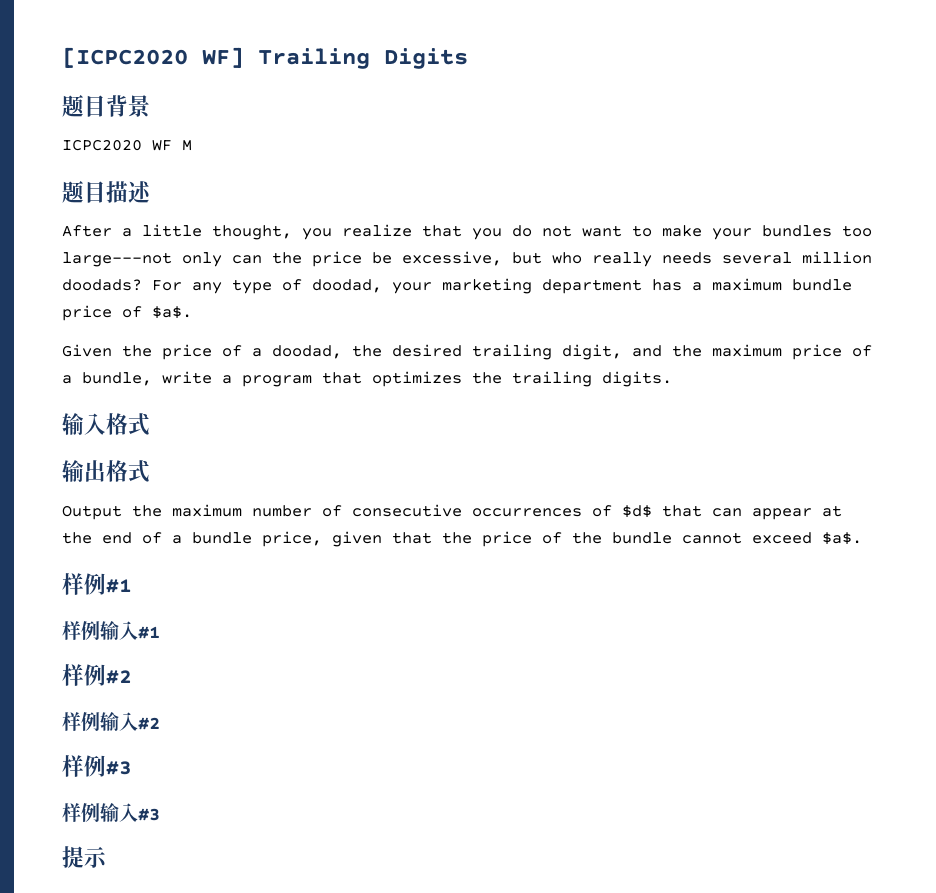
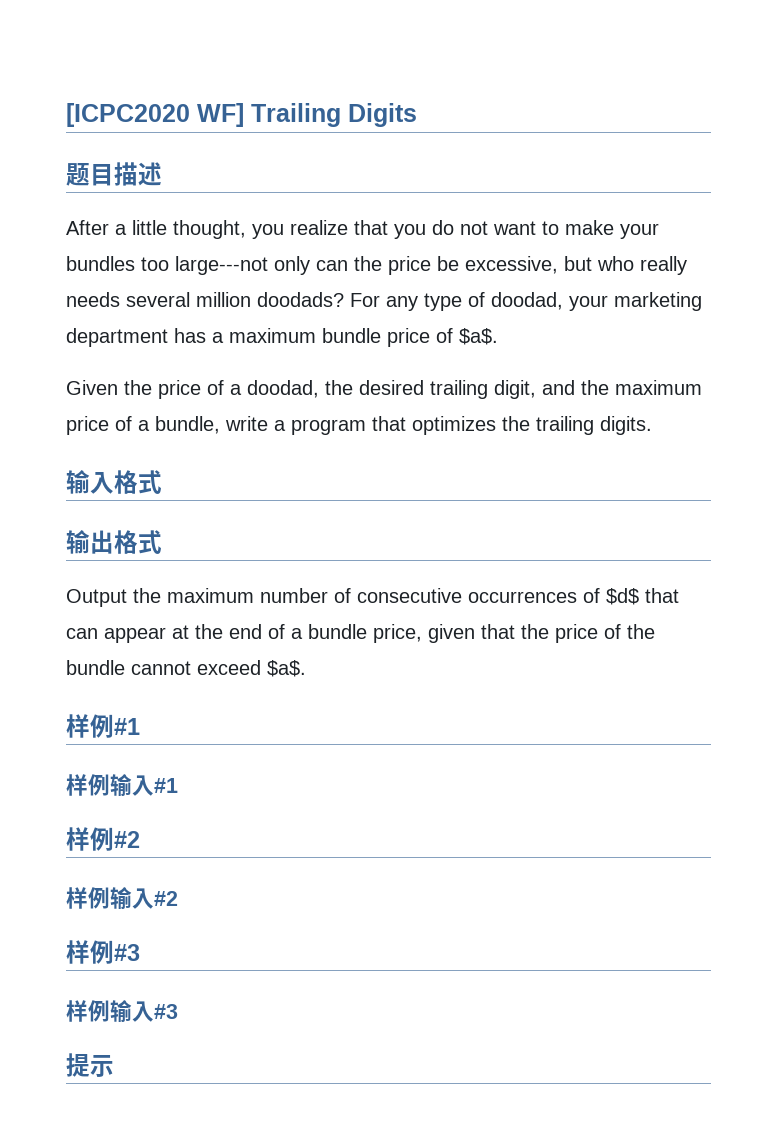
- 题目背景
- ICPC2020 WF M

